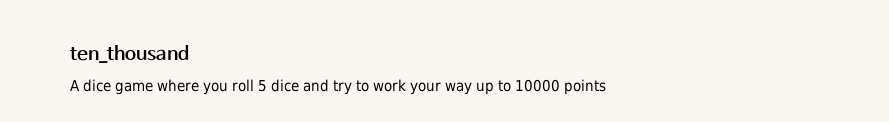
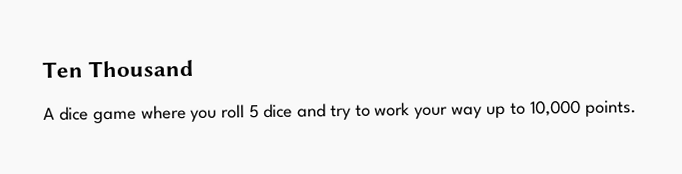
- ten_thousand
+ Ten Thousand
- A dice game where you roll 5 dice and try to work your way up to 10000 points
+ A dice game where you roll 5 dice and try to work your way up to 10,000 points.

